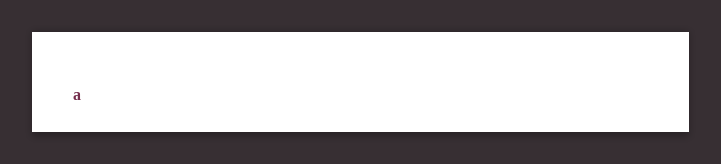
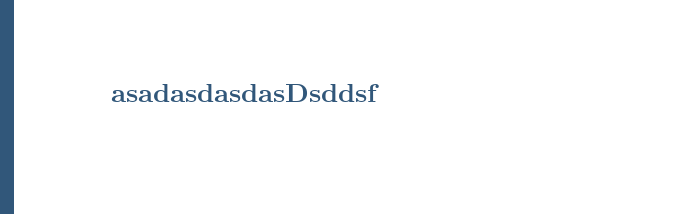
- a
+ asadasdasdasDsddsf

